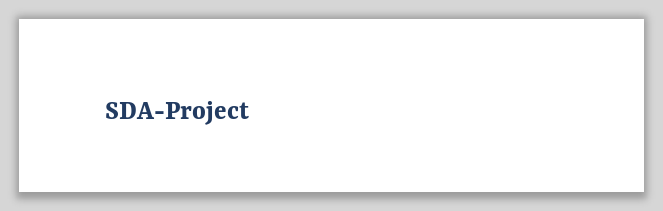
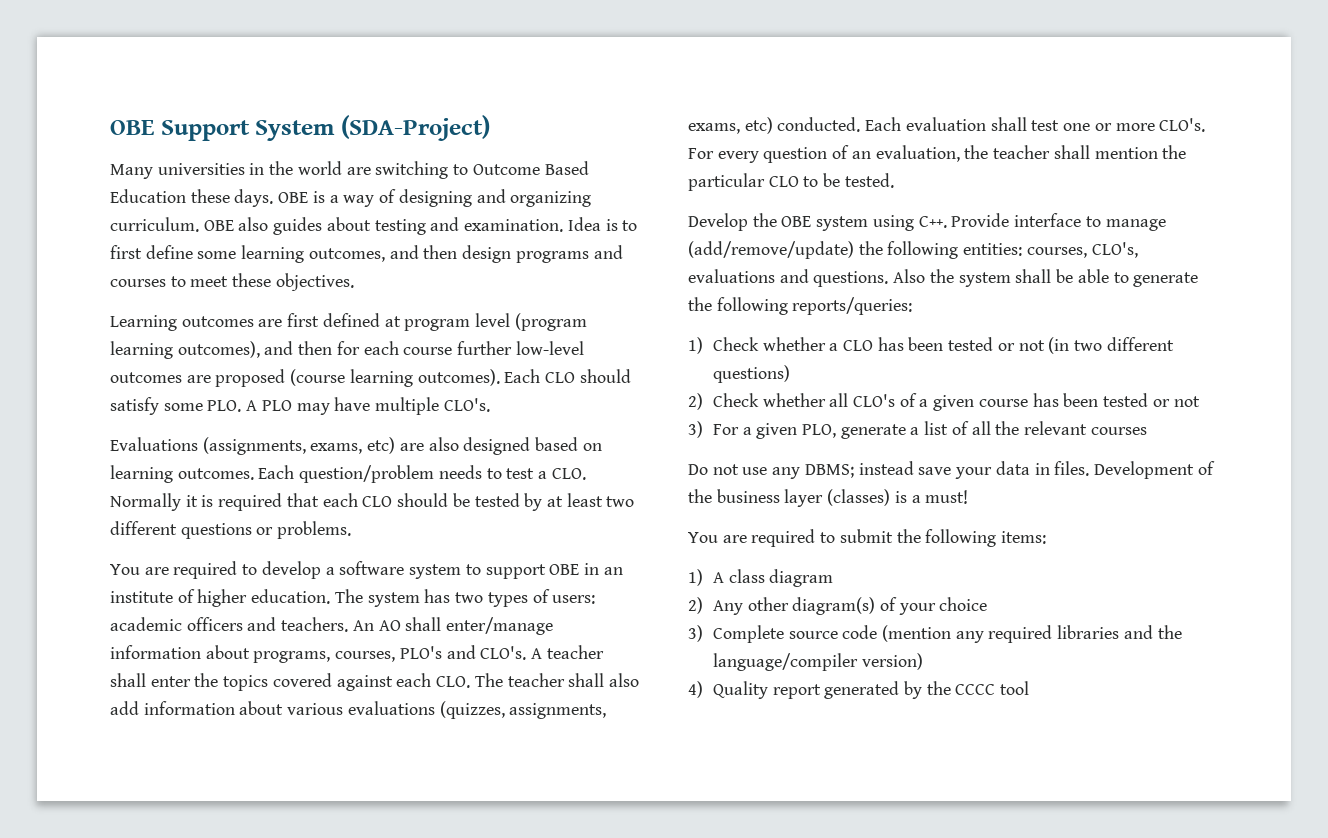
- SDA-Project
+ OBE Support System (SDA-Project)
+ Many universities in the world are switching to Outcome Based Education these days. OBE is a way of designing and organizing curriculum. OBE also guides about testing and examination. Idea is to first define some learning outcomes, and then design programs and courses to meet these objectives.
+ Learning outcomes are first defined at program level (program learning outcomes), and then for each course further low-level outcomes are proposed (course learning outcomes). Each CLO should satisfy some PLO. A PLO may have multiple CLO's.
+ Evaluations (assignments, exams, etc) are also designed based on learning outcomes. Each question/problem needs to test a CLO. Normally it is required that each CLO should be tested by at least two different questions or problems.
+ You are required to develop a software system to support OBE in an institute of higher education. The system has two types of users: academic officers and teachers. An AO shall enter/manage information about programs, courses, PLO's and CLO's. A teacher shall enter the topics covered against each CLO. The teacher shall also add information about various evaluations (quizzes, assignments, exams, etc) conducted. Each evaluation shall test one or more CLO's. For every question of an evaluation, the teacher shall mention the particular CLO to be tested.
+ Develop the OBE system using C++. Provide interface to manage (add/remove/update) the following entities: courses, CLO's, evaluations and questions. Also the system shall be able to generate the following reports/queries:
+ 1) Check whether a CLO has been tested or not (in two different questions)
+ 2) Check whether all CLO's of a given course has been tested or not
+ 3) For a given PLO, generate a list of all the relevant courses
+ Do not use any DBMS; instead save your data in files. Development of the business layer (classes) is a must!
+ You are required to submit the following items:
+ 1) A class diagram
+ 2) Any other diagram(s) of your choice
+ 3) Complete source code (mention any required libraries and the language/compiler version)
+ 4) Quality report generated by the CCCC tool

